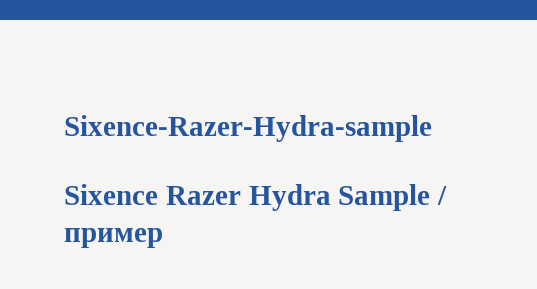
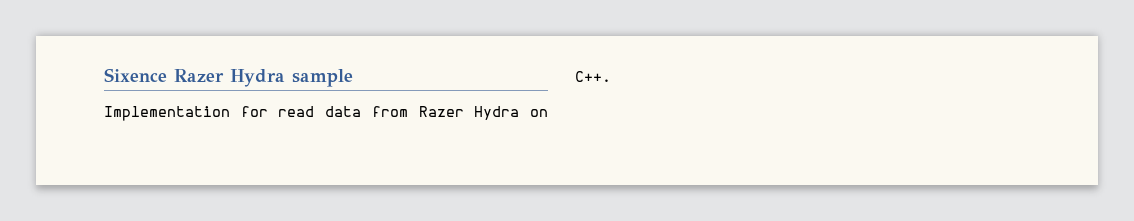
- Sixence-Razer-Hydra-sample
- Sixence Razer Hydra Sample / пример
+ Sixence Razer Hydra sample
+ Implementation for read data from Razer Hydra on C++.

